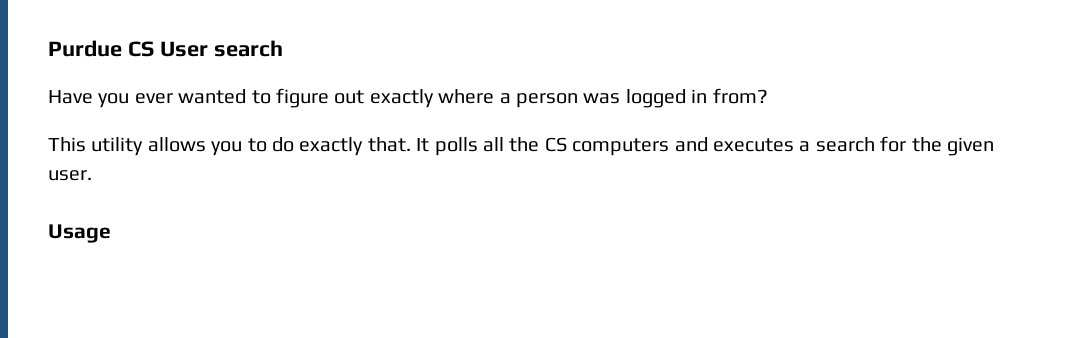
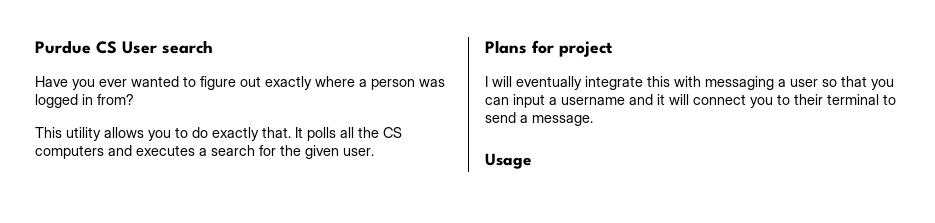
+ Plans for project
+ I will eventually integrate this with messaging a user so that you can input a username and it will connect you to their terminal to send a message.

